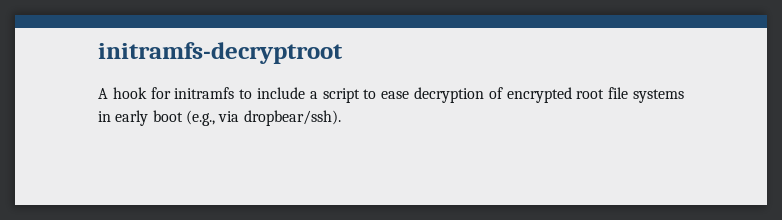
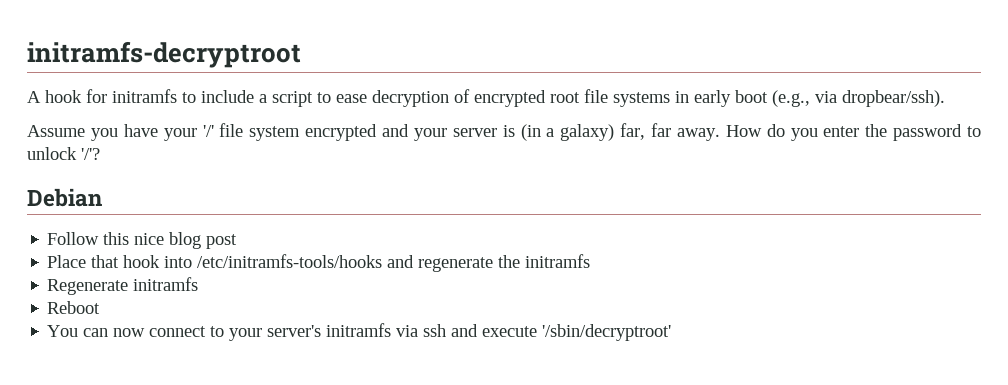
+ Assume you have your '/' file system encrypted and your server is (in a galaxy) far, far away. How do you enter the password to unlock '/'?
+ Debian
+ Follow this nice blog post
+ Place that hook into /etc/initramfs-tools/hooks and regenerate the initramfs
+ Regenerate initramfs
+ Reboot
+ You can now connect to your server's initramfs via ssh and execute '/sbin/decryptroot'

